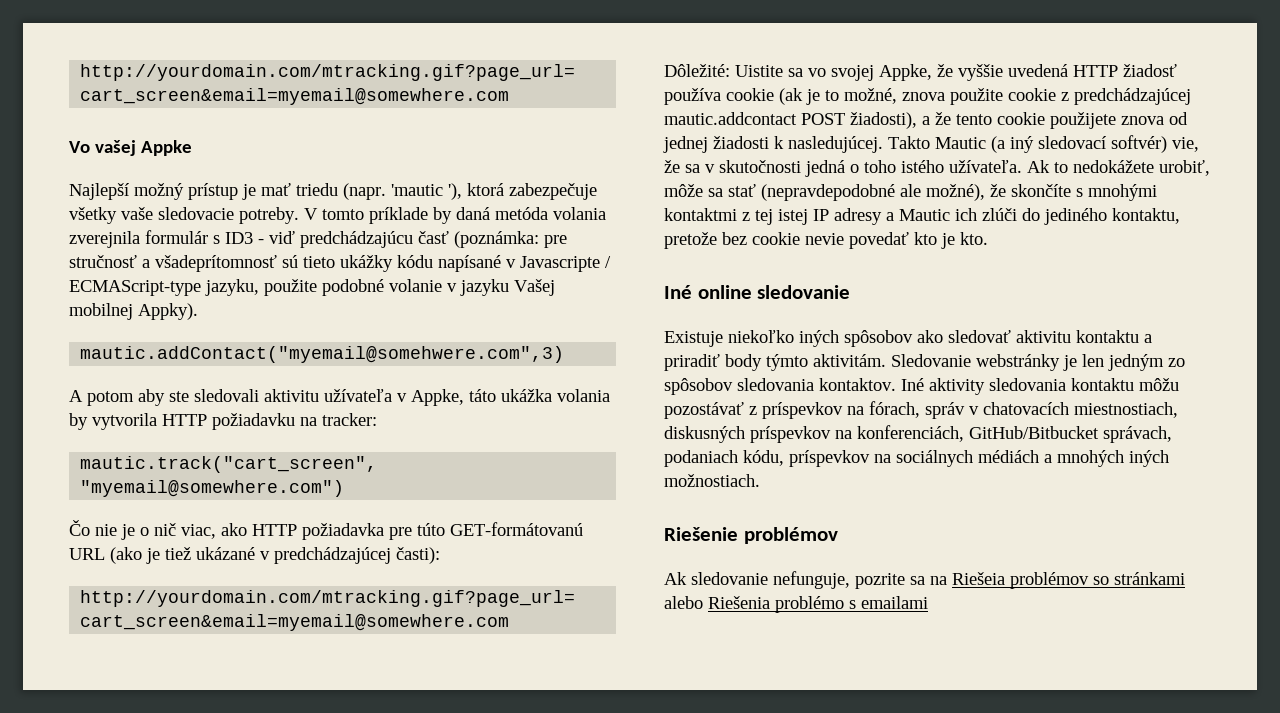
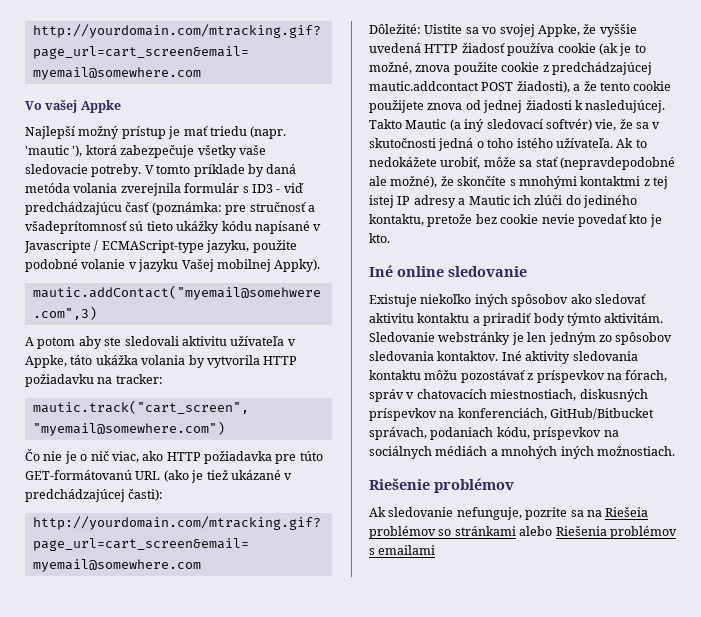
- Ak sledovanie nefunguje, pozrite sa na Riešeia problémov so stránkami alebo Riešenia problémo s emailami
+ Ak sledovanie nefunguje, pozrite sa na Riešeia problémov so stránkami alebo Riešenia problémov s emailami

